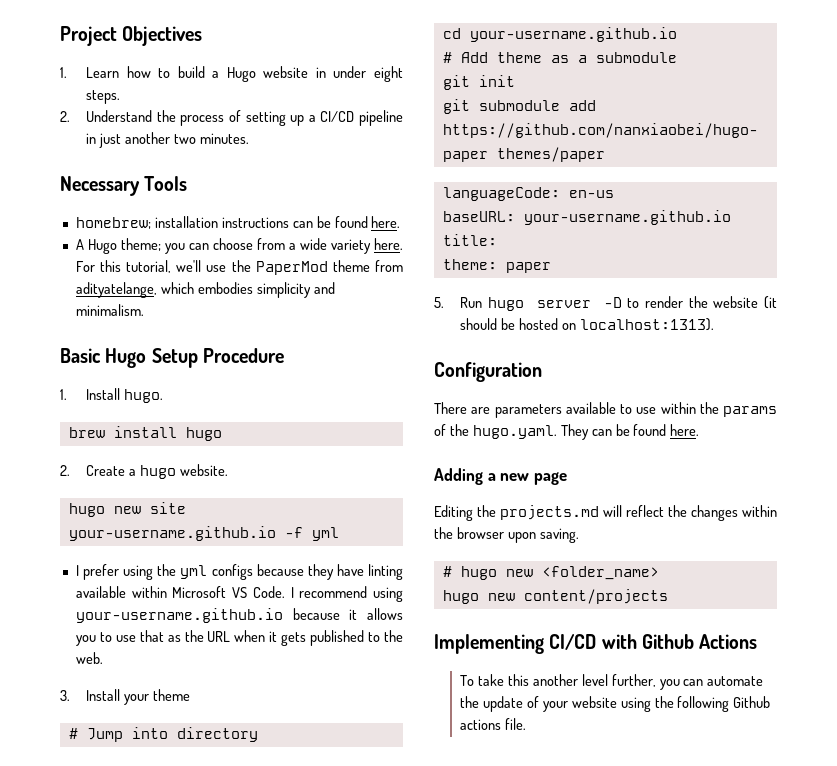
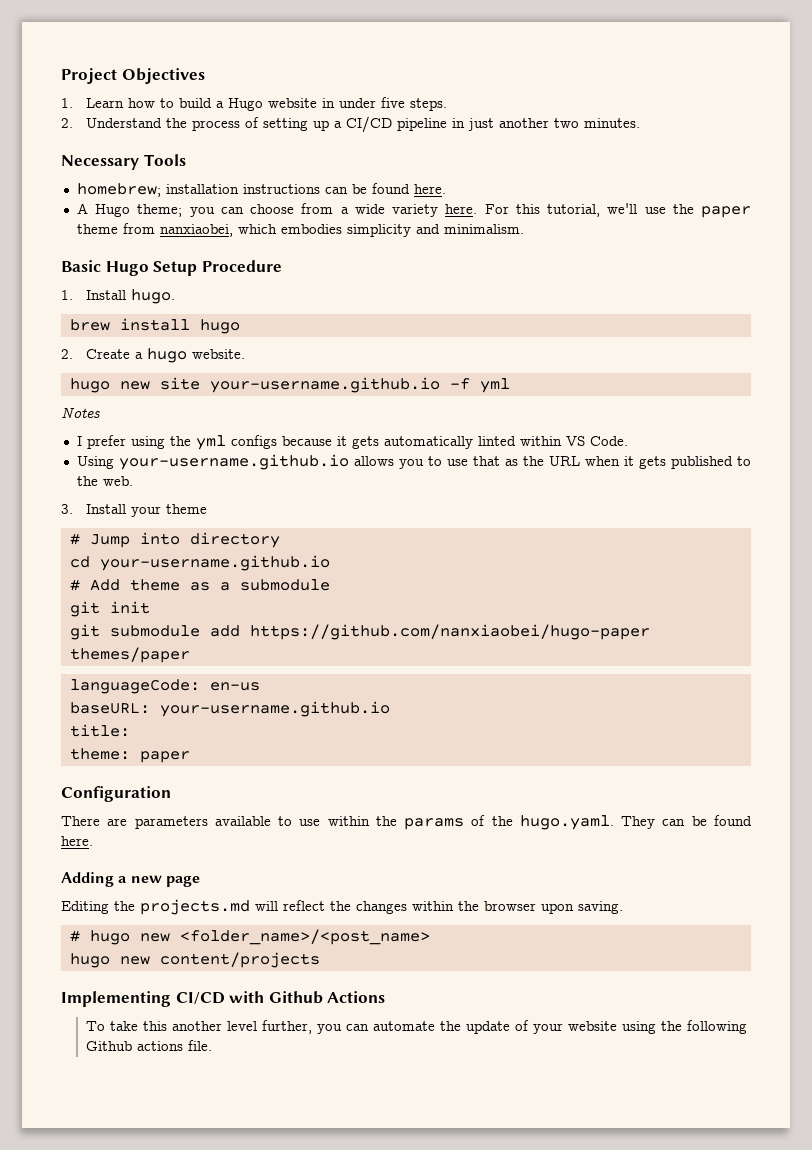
- 1. Learn how to build a Hugo website in under eight steps.
+ 1. Learn how to build a Hugo website in under five steps.
- For this tutorial, we'll use the PaperMod theme from adityatelange, which embodies simplicity and minimalism.
+ For this tutorial, we'll use the paper theme from nanxiaobei, which embodies simplicity and minimalism.
+ Notes
- I prefer using the yml configs because they have linting available within Microsoft VS Code. I recommend using your-username.github.io because it allows you to use that as the URL when it gets published to the web.
+ I prefer using the yml configs because it gets automatically linted within VS Code.
+ Using your-username.github.io allows you to use that as the URL when it gets published to the web.
- 5. Run hugo server -D to render the website (it should be hosted on localhost:1313).
- # hugo new <folder_name>
+ # hugo new <folder_name>/<post_name>

